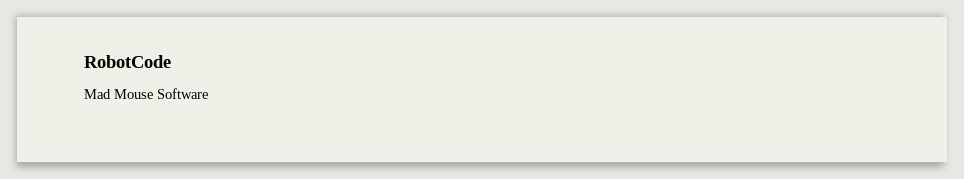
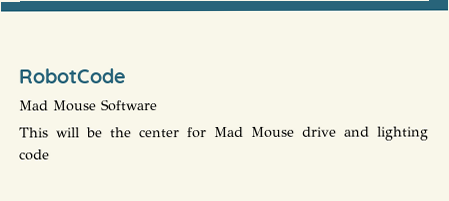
+ This will be the center for Mad Mouse drive and lighting code

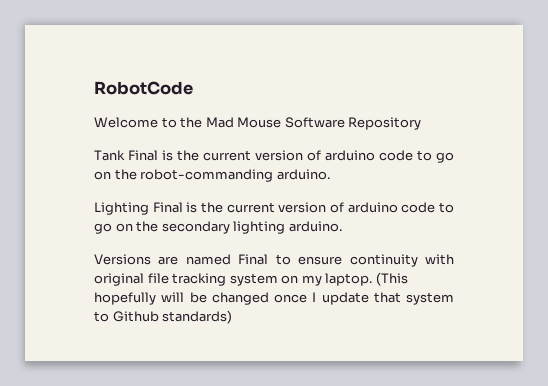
- Mad Mouse Software
- This will be the center for Mad Mouse drive and lighting code
+ Welcome to the Mad Mouse Software Repository
+ Tank Final is the current version of arduino code to go on the robot-commanding arduino.
+ Lighting Final is the current version of arduino code to go on the secondary lighting arduino.
+ Versions are named Final to ensure continuity with original file tracking system on my laptop. (This hopefully will be changed once I update that system to Github standards)

